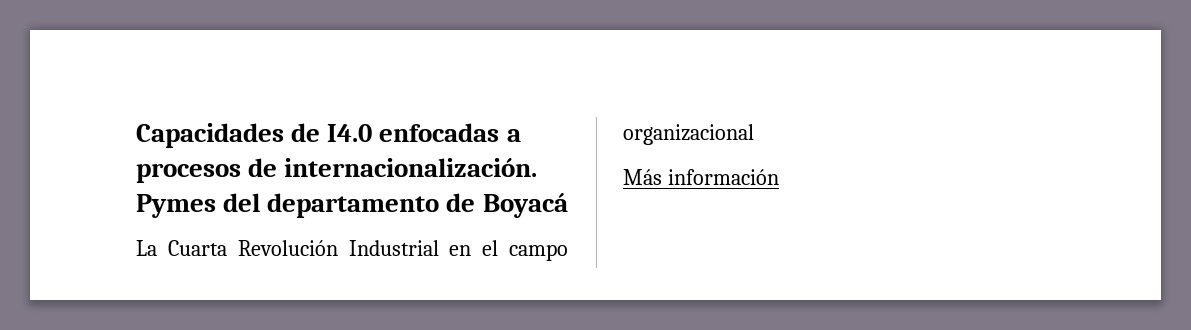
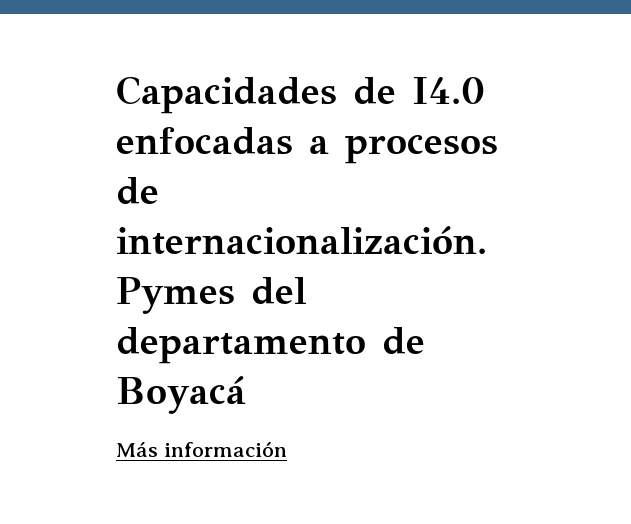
- La Cuarta Revolución Industrial en el campo organizacional

